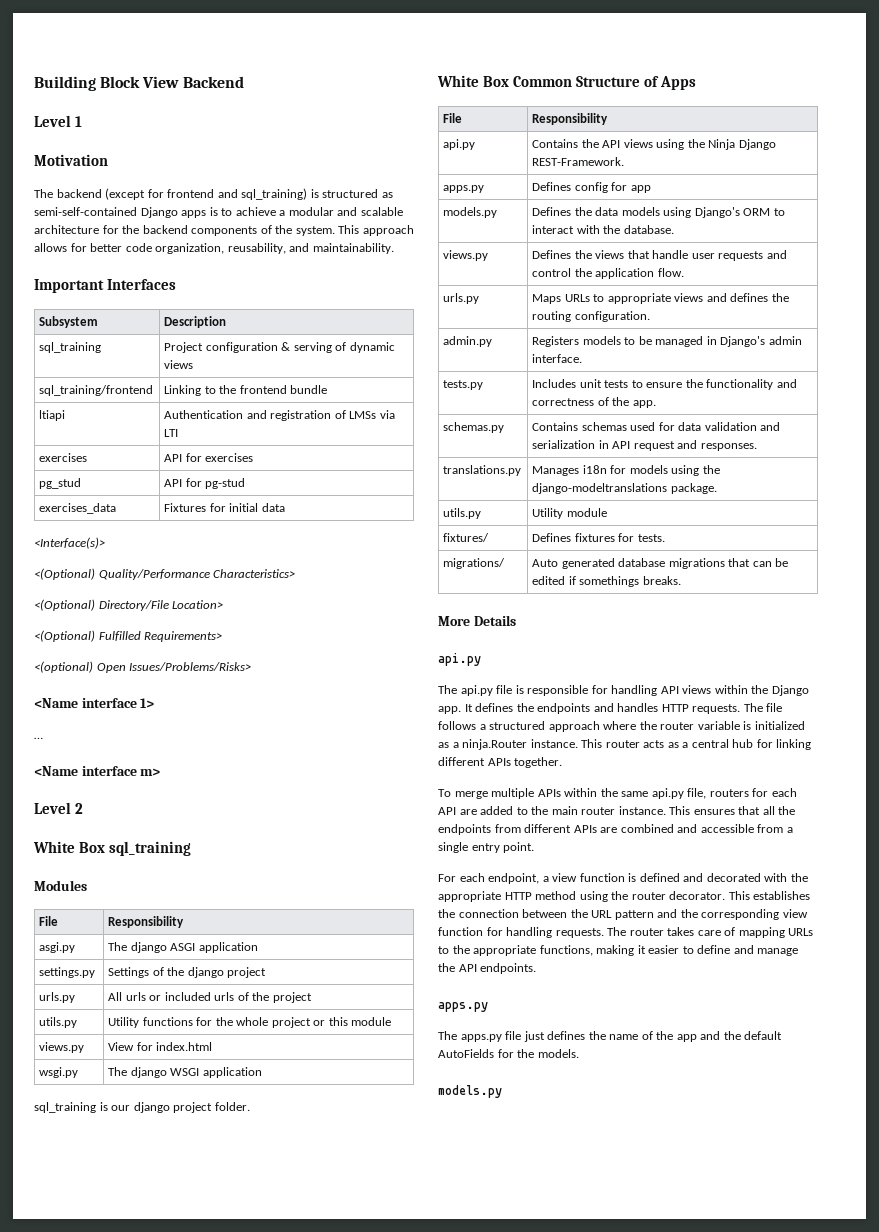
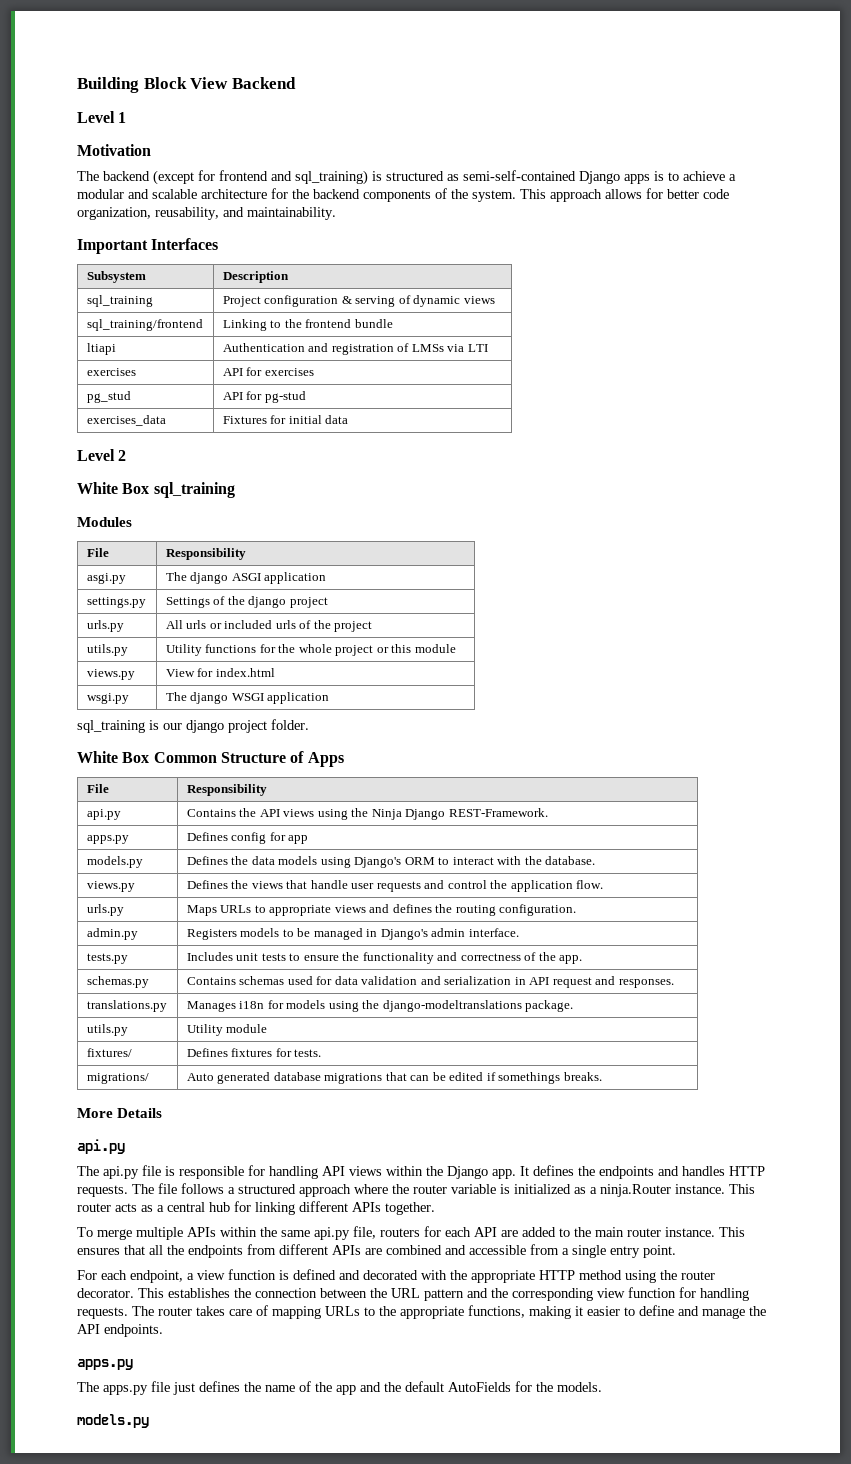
- <Interface(s)>
- <(Optional) Quality/Performance Characteristics>
- <(Optional) Directory/File Location>
- <(Optional) Fulfilled Requirements>
- <(optional) Open Issues/Problems/Risks>
- <Name interface 1>
- …
- <Name interface m>

